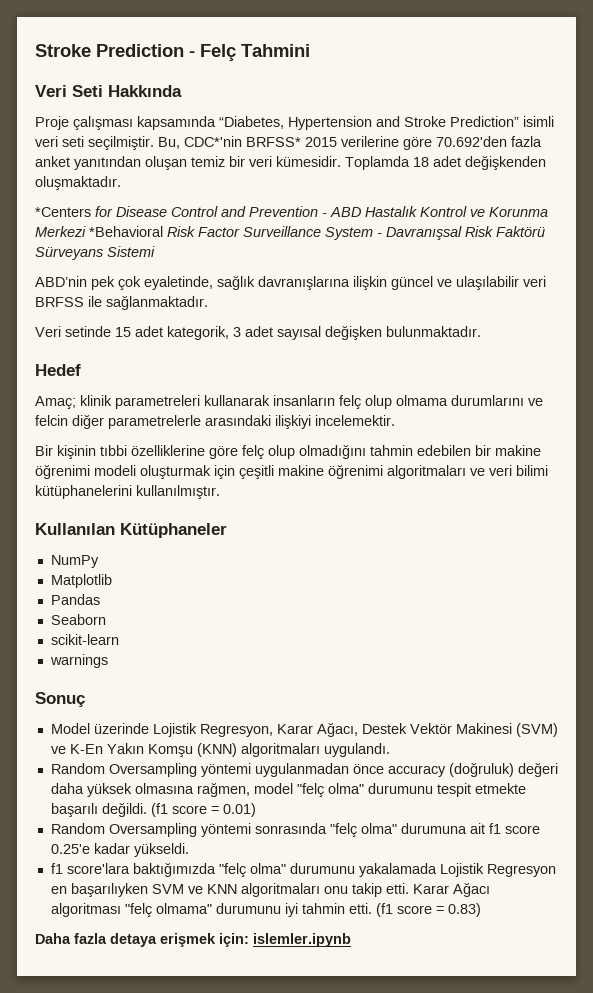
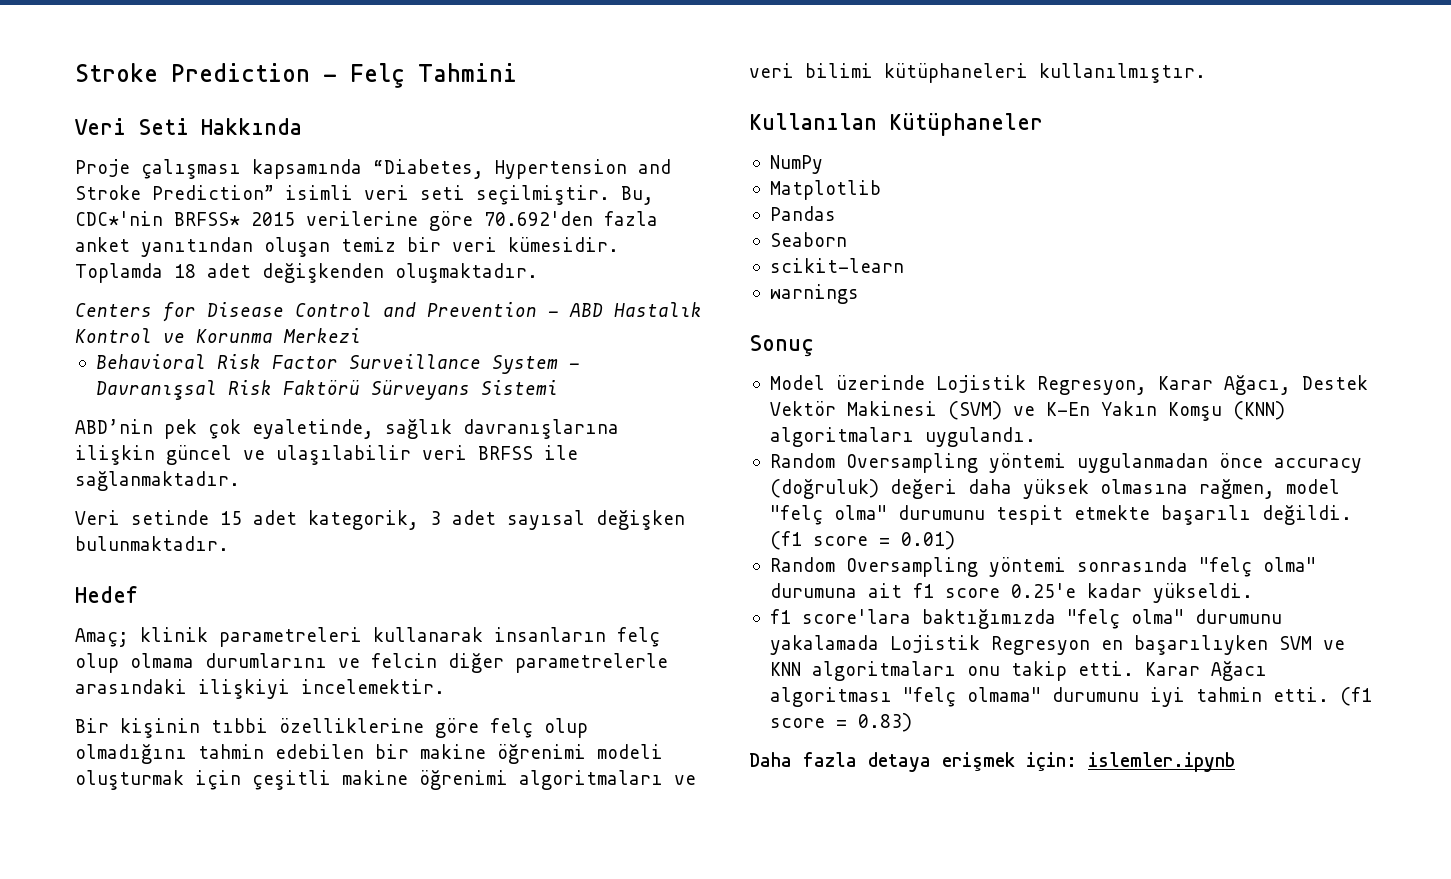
- *Centers for Disease Control and Prevention - ABD Hastalık Kontrol ve Korunma Merkezi *Behavioral Risk Factor Surveillance System - Davranışsal Risk Faktörü Sürveyans Sistemi
+ Centers for Disease Control and Prevention - ABD Hastalık Kontrol ve Korunma Merkezi
+ Behavioral Risk Factor Surveillance System - Davranışsal Risk Faktörü Sürveyans Sistemi
- Bir kişinin tıbbi özelliklerine göre felç olup olmadığını tahmin edebilen bir makine öğrenimi modeli oluşturmak için çeşitli makine öğrenimi algoritmaları ve veri bilimi kütüphanelerini kullanılmıştır.
+ Bir kişinin tıbbi özelliklerine göre felç olup olmadığını tahmin edebilen bir makine öğrenimi modeli oluşturmak için çeşitli makine öğrenimi algoritmaları ve veri bilimi kütüphaneleri kullanılmıştır.

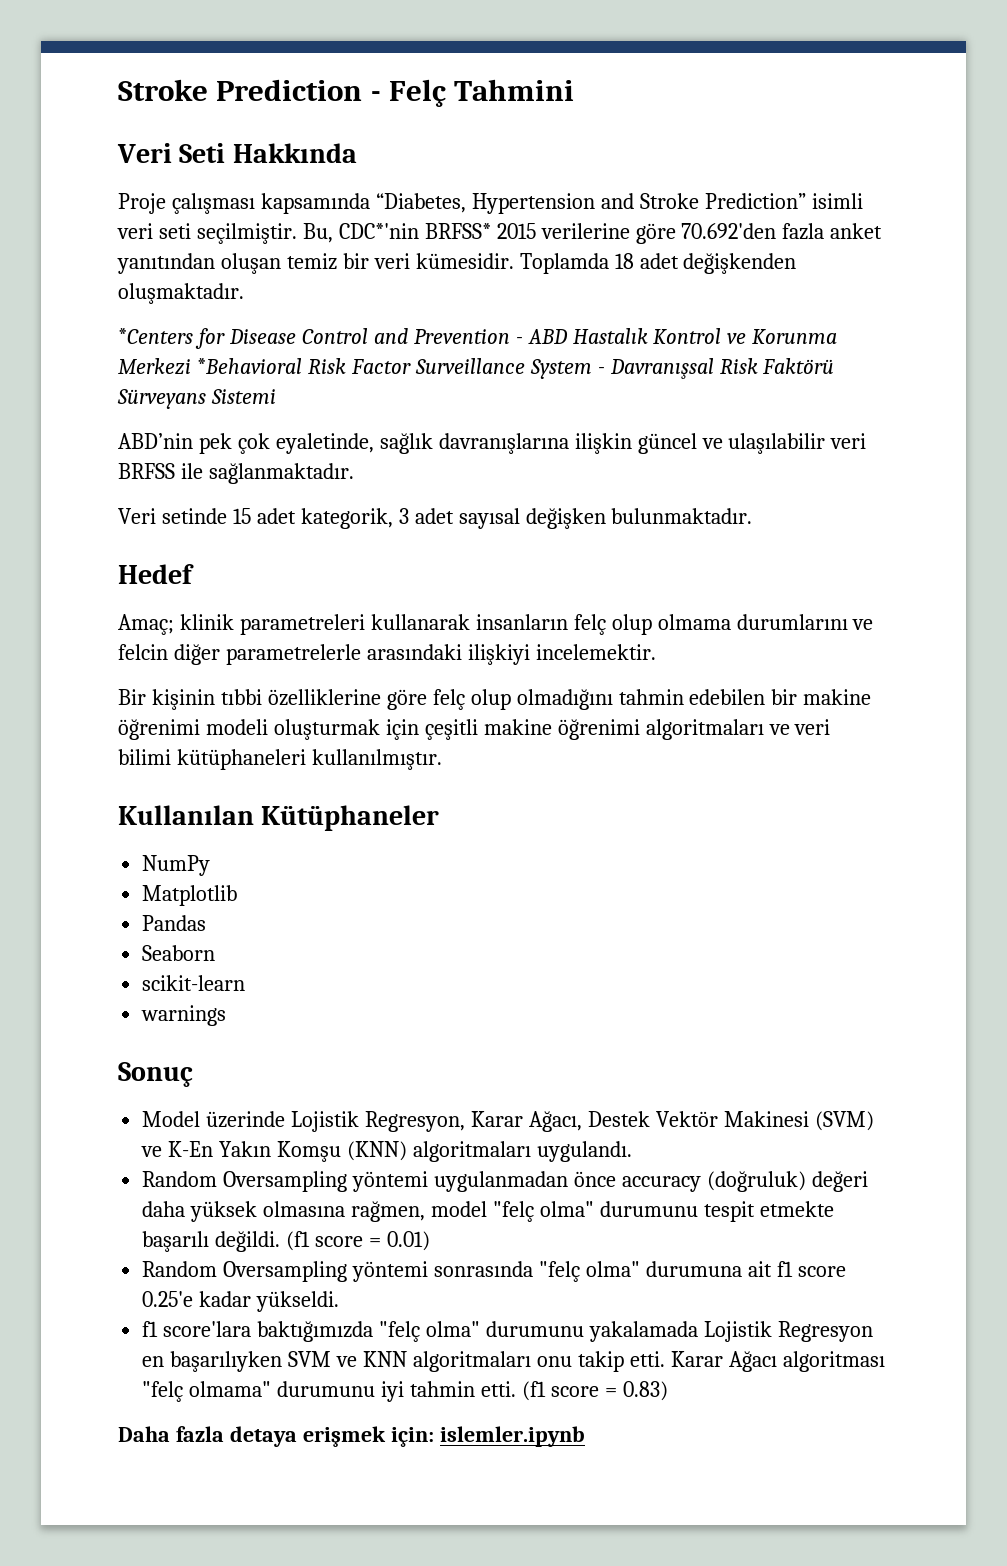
- Centers for Disease Control and Prevention - ABD Hastalık Kontrol ve Korunma Merkezi
- Behavioral Risk Factor Surveillance System - Davranışsal Risk Faktörü Sürveyans Sistemi
+ *Centers for Disease Control and Prevention - ABD Hastalık Kontrol ve Korunma Merkezi *Behavioral Risk Factor Surveillance System - Davranışsal Risk Faktörü Sürveyans Sistemi

